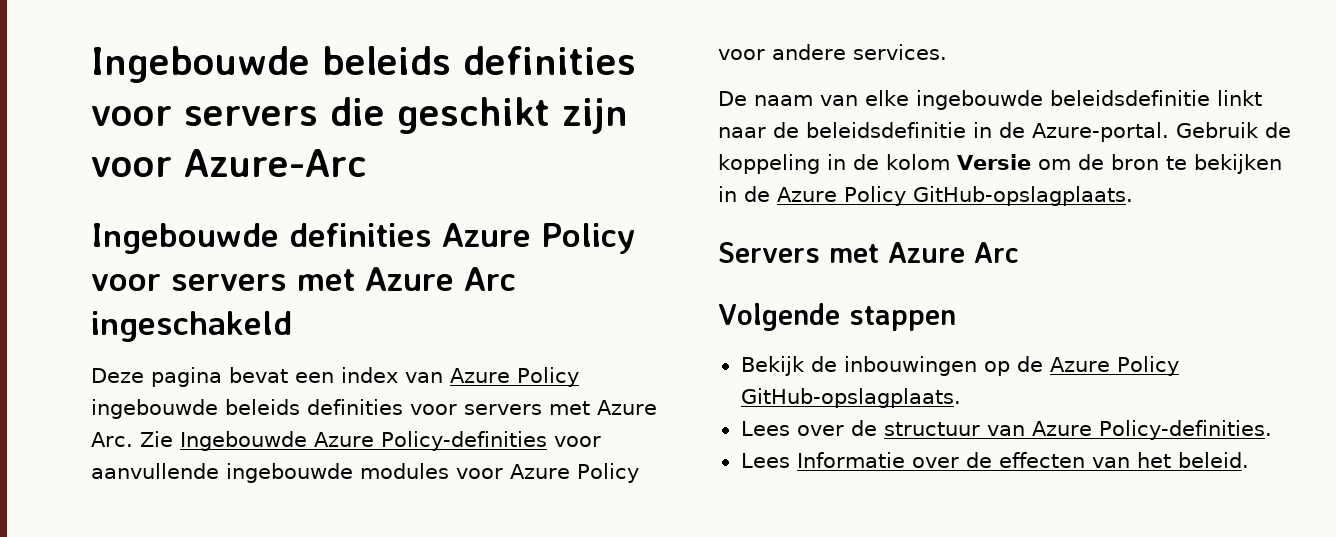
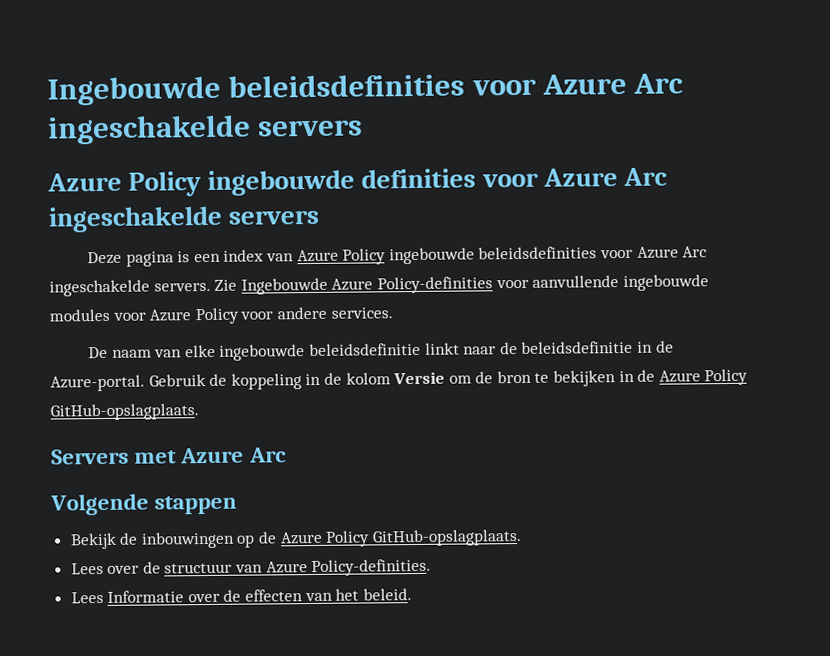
- Ingebouwde beleids definities voor servers die geschikt zijn voor Azure-Arc
- Ingebouwde definities Azure Policy voor servers met Azure Arc ingeschakeld
+ Ingebouwde beleidsdefinities voor Azure Arc ingeschakelde servers
+ Azure Policy ingebouwde definities voor Azure Arc ingeschakelde servers
- Deze pagina bevat een index van Azure Policy ingebouwde beleids definities voor servers met Azure Arc. Zie Ingebouwde Azure Policy-definities voor aanvullende ingebouwde modules voor Azure Policy voor andere services.
+ Deze pagina is een index van Azure Policy ingebouwde beleidsdefinities voor Azure Arc ingeschakelde servers. Zie Ingebouwde Azure Policy-definities voor aanvullende ingebouwde modules voor Azure Policy voor andere services.

